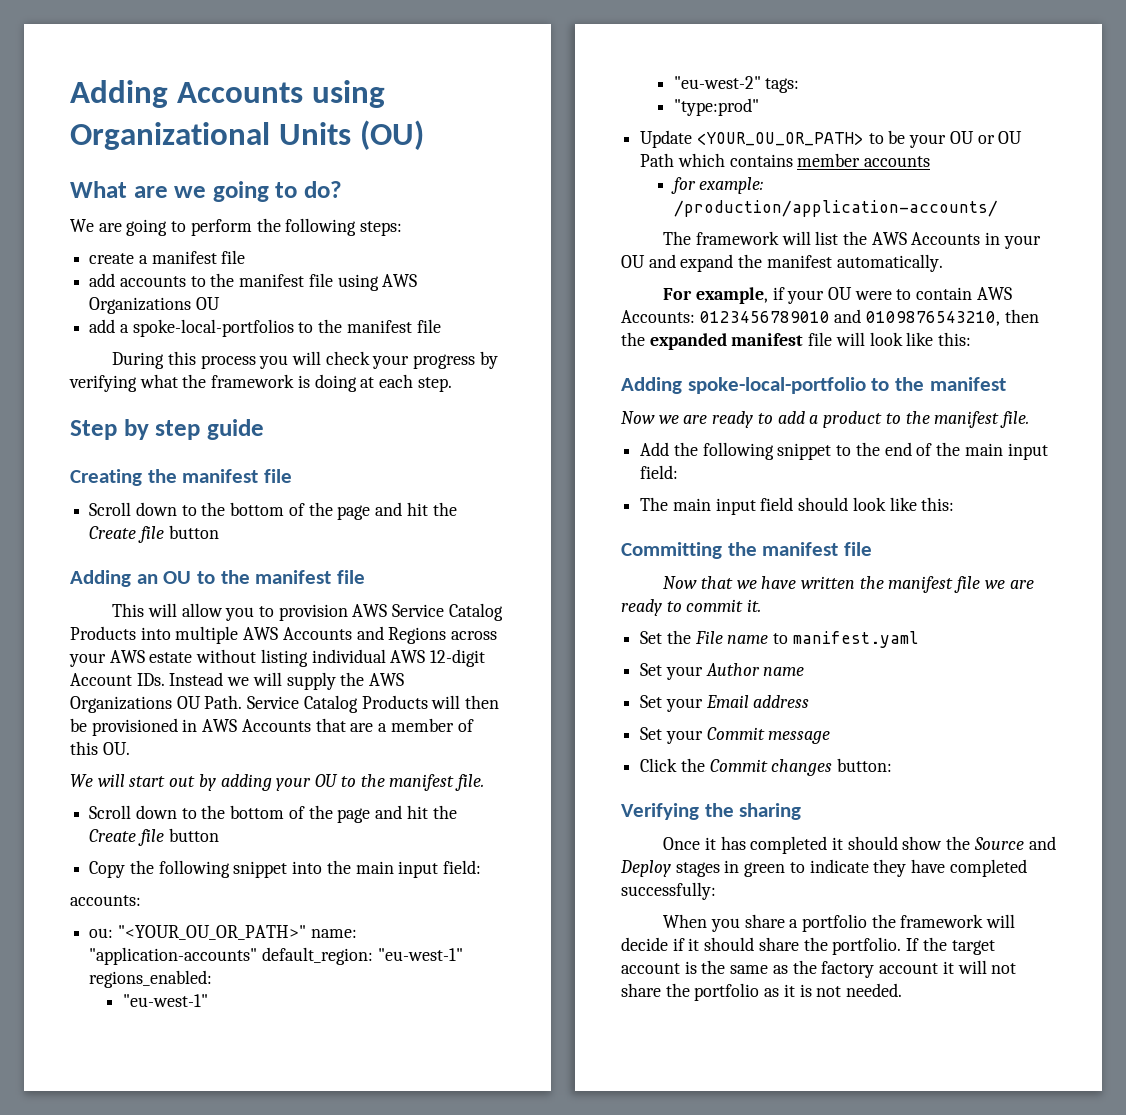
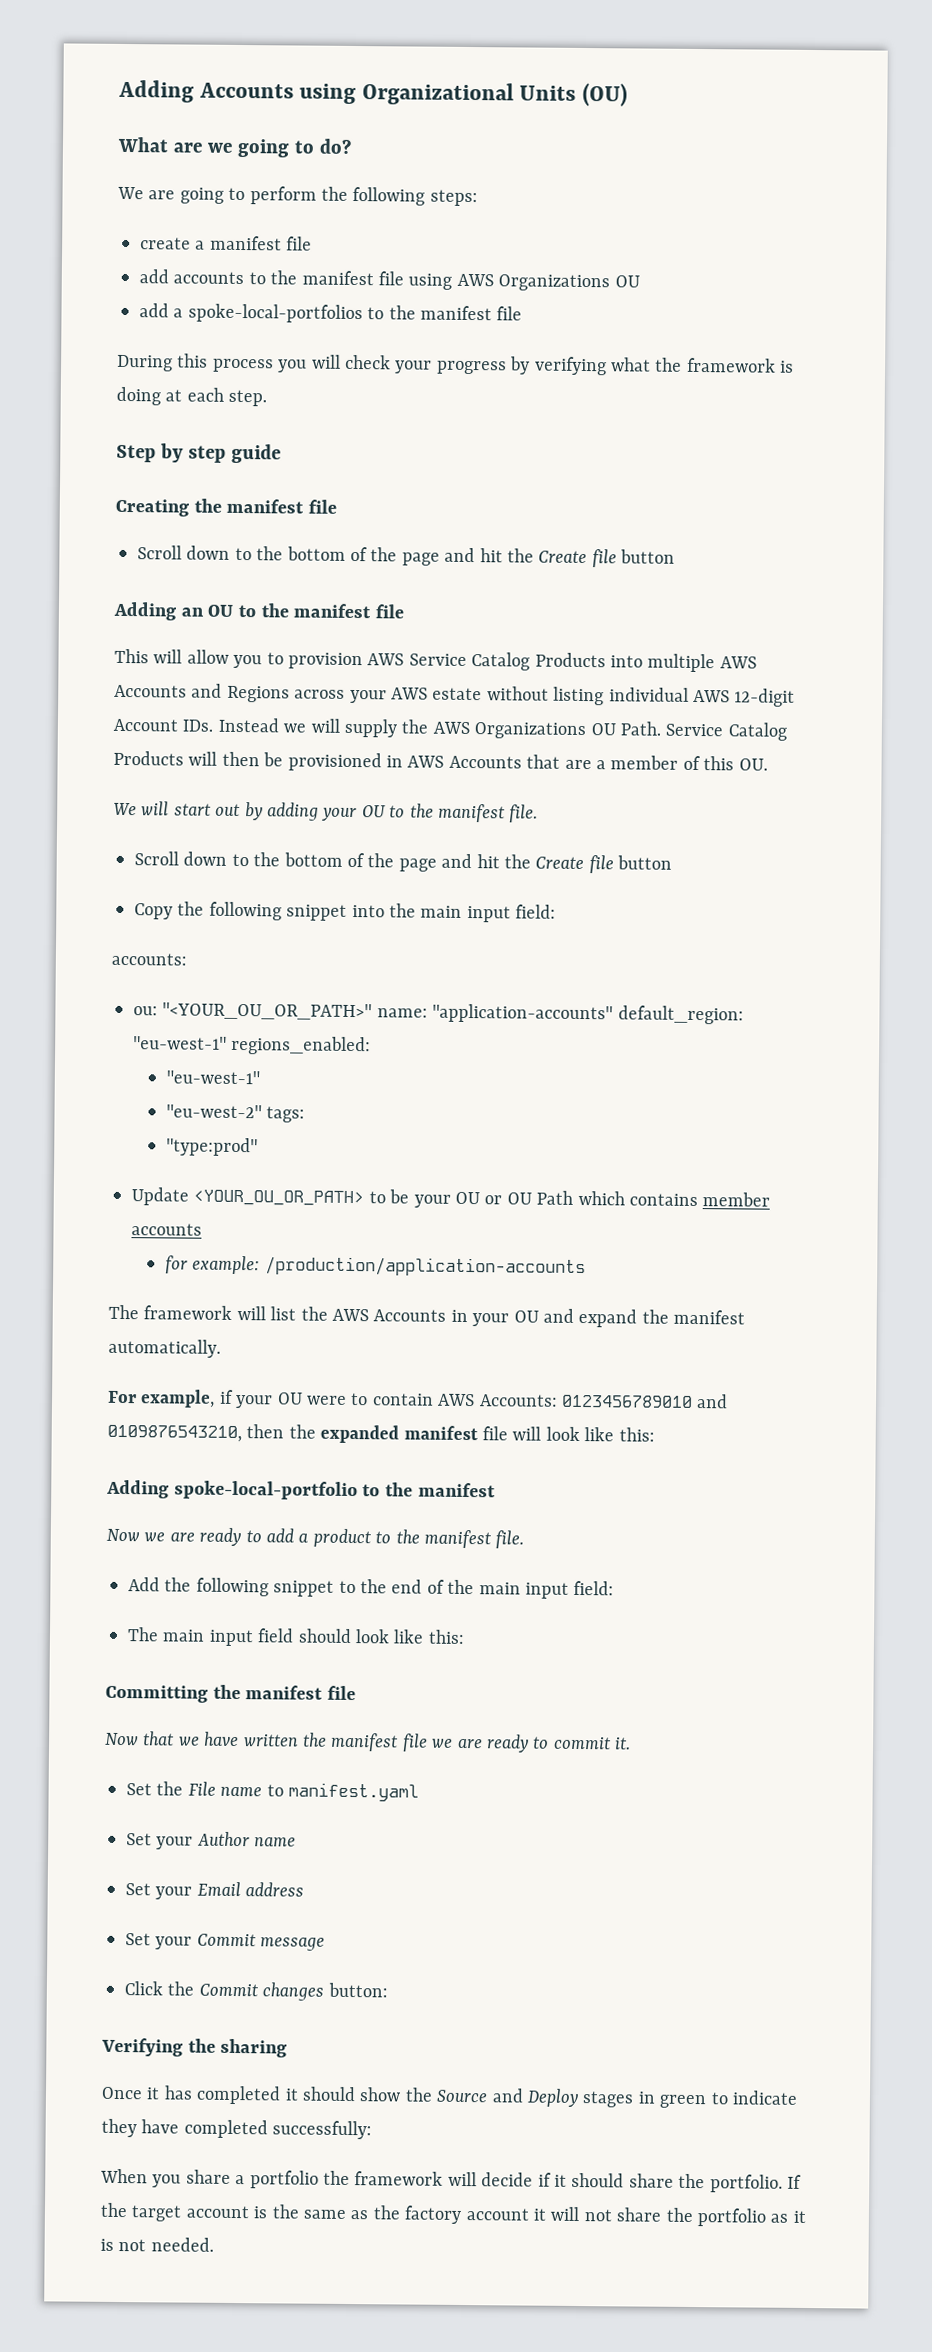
- for example: /production/application-accounts/
+ for example: /production/application-accounts

